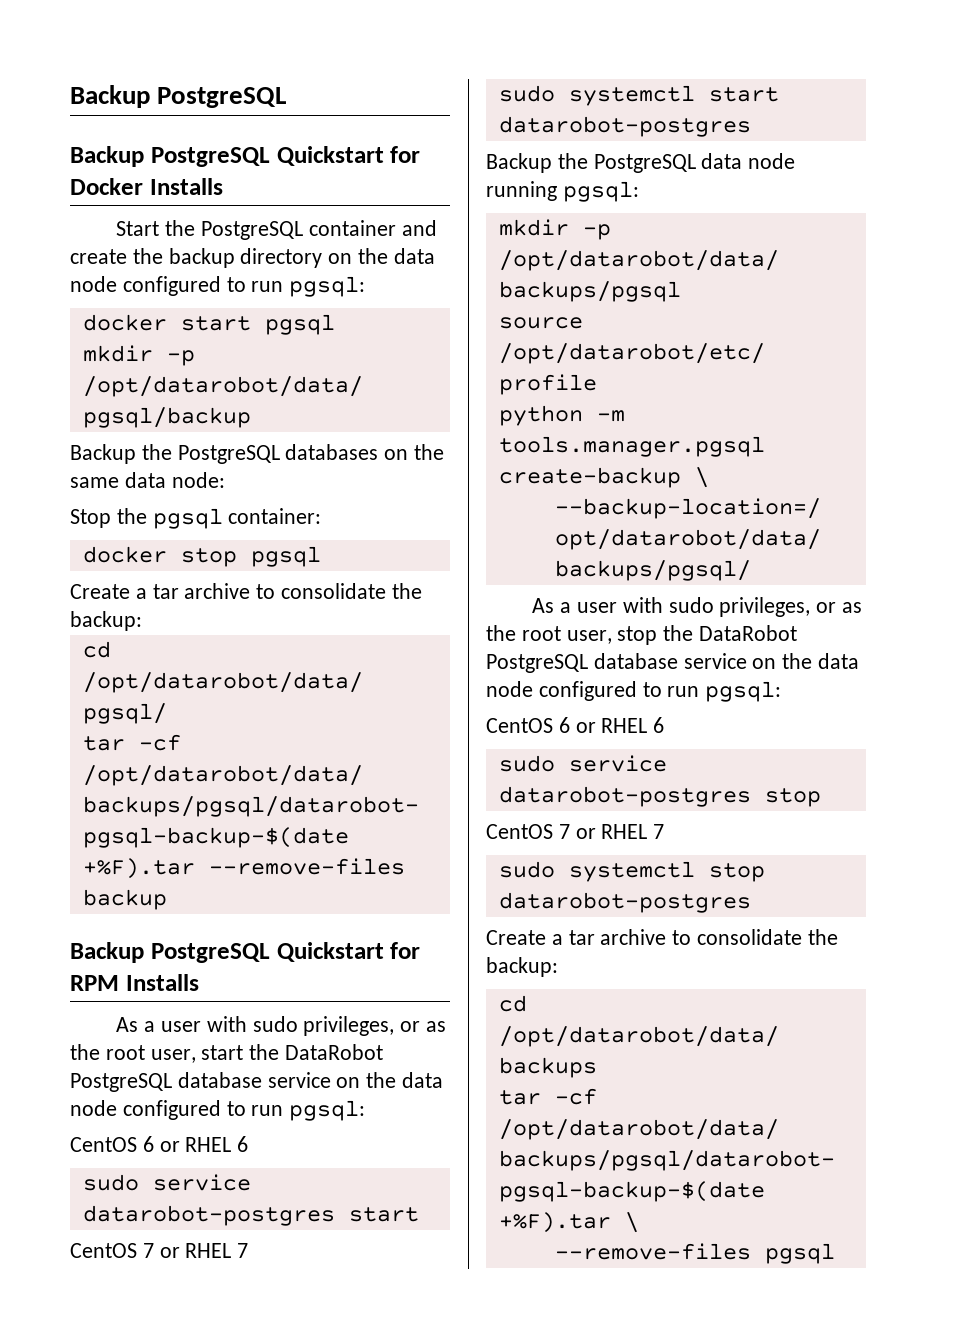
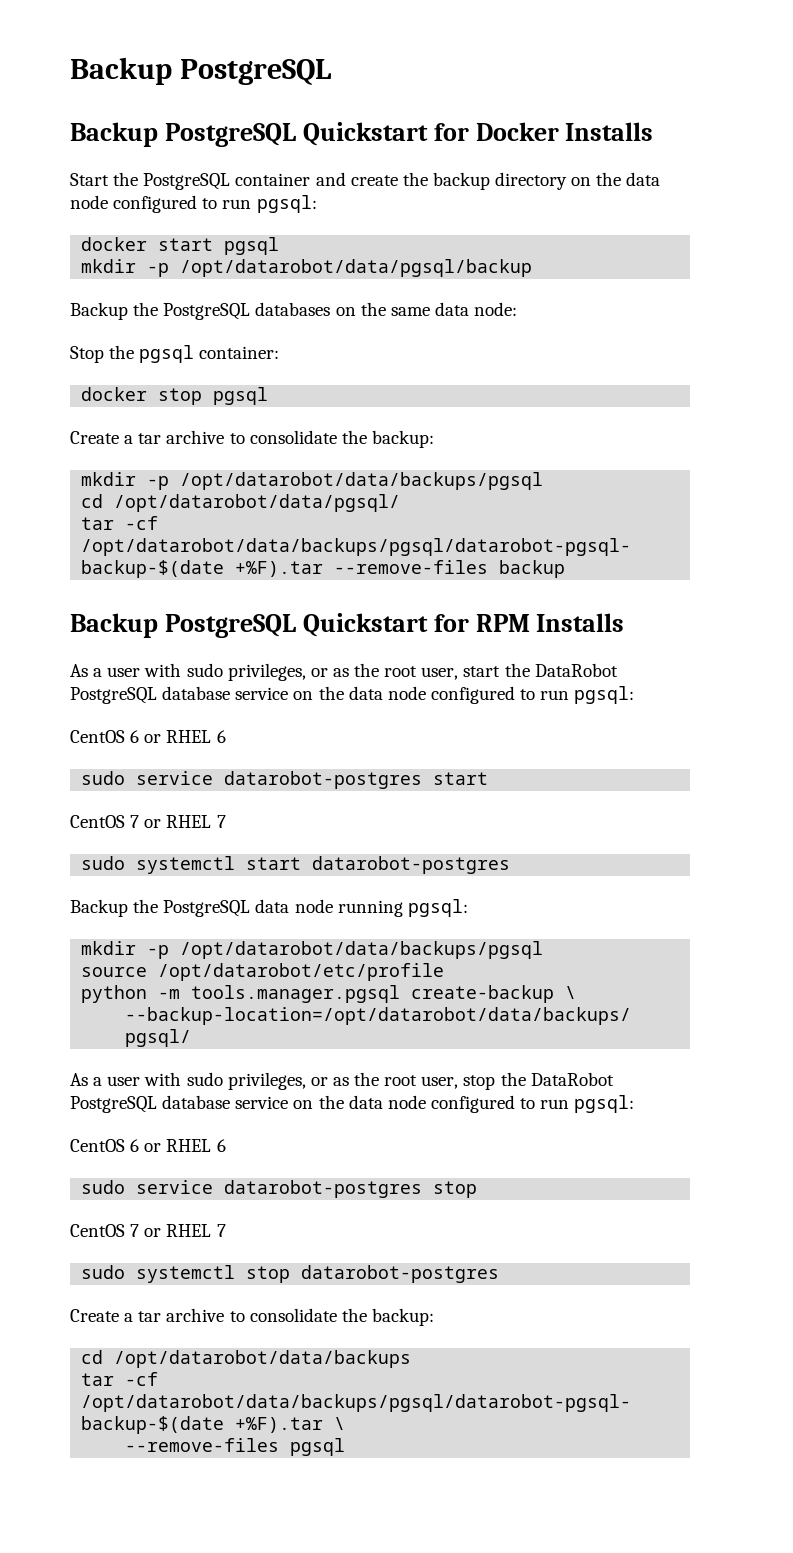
  docker stop pgsql
  Create a tar archive to consolidate the backup:
+ mkdir -p /opt/datarobot/data/backups/pgsql

